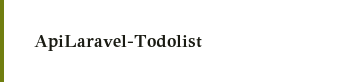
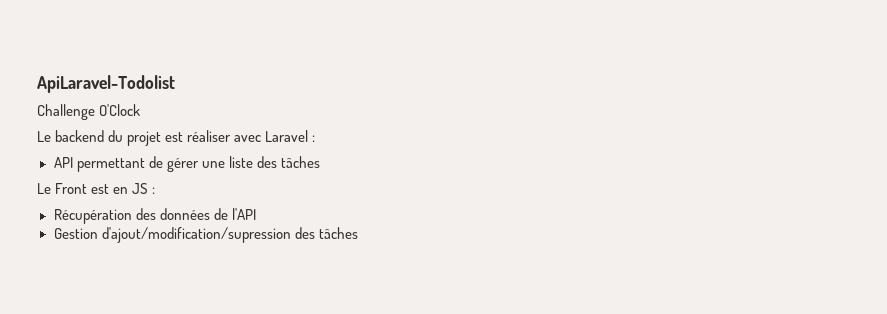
+ Challenge O'Clock
+ Le backend du projet est réaliser avec Laravel :
+ API permettant de gérer une liste des tâches
+ Le Front est en JS :
+ Récupération des données de l'API
+ Gestion d'ajout/modification/supression des tâches

